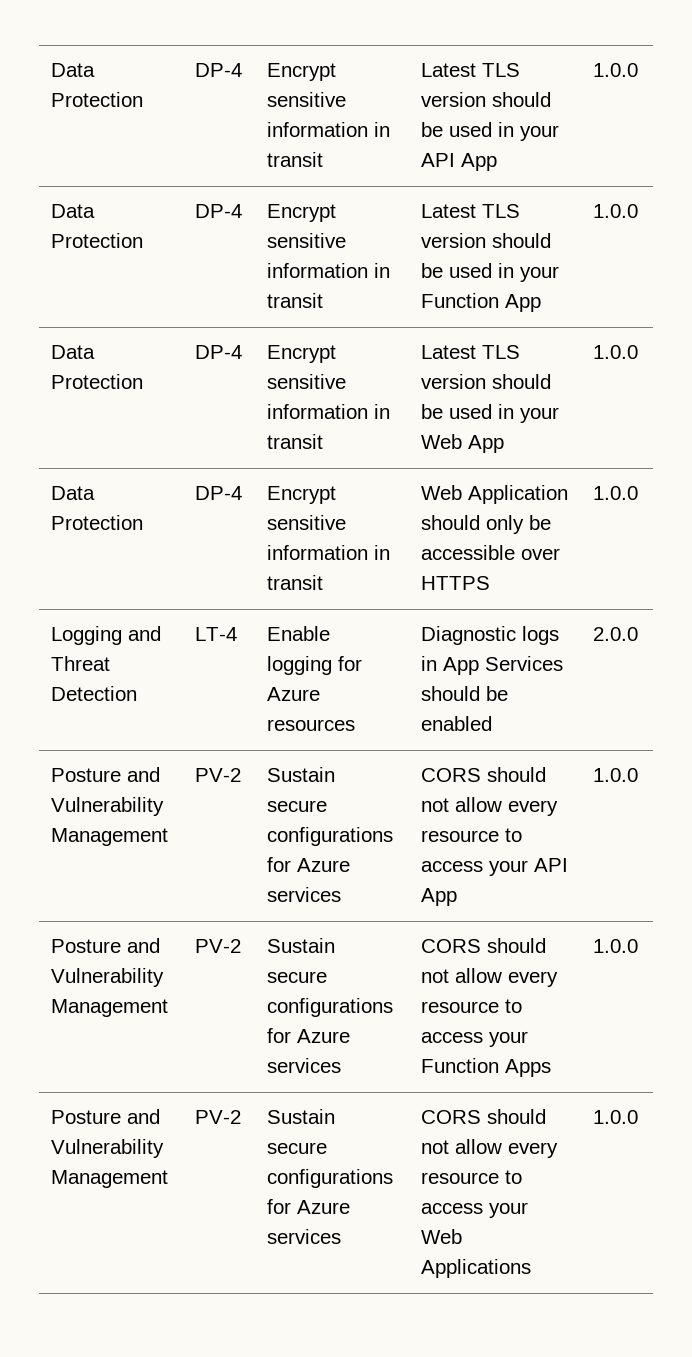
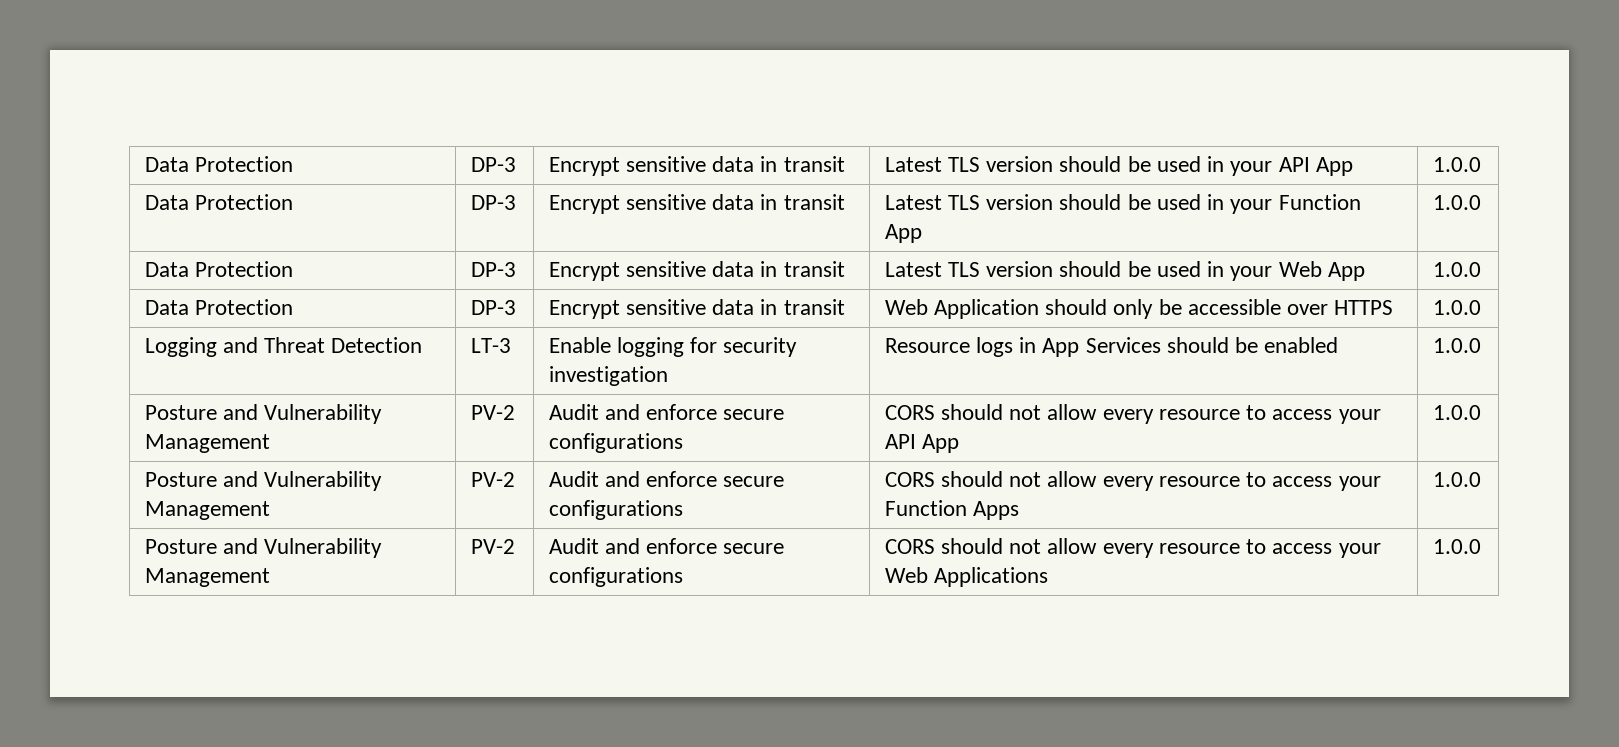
- Data Protection | DP-4 | Encrypt sensitive information in transit | Latest TLS version should be used in your API App | 1.0.0
+ Data Protection | DP-3 | Encrypt sensitive data in transit | Latest TLS version should be used in your API App | 1.0.0
- Data Protection | DP-4 | Encrypt sensitive information in transit | Latest TLS version should be used in your Function App | 1.0.0
+ Data Protection | DP-3 | Encrypt sensitive data in transit | Latest TLS version should be used in your Function App | 1.0.0
- Data Protection | DP-4 | Encrypt sensitive information in transit | Latest TLS version should be used in your Web App | 1.0.0
+ Data Protection | DP-3 | Encrypt sensitive data in transit | Latest TLS version should be used in your Web App | 1.0.0
- Data Protection | DP-4 | Encrypt sensitive information in transit | Web Application should only be accessible over HTTPS | 1.0.0
+ Data Protection | DP-3 | Encrypt sensitive data in transit | Web Application should only be accessible over HTTPS | 1.0.0
- Logging and Threat Detection | LT-4 | Enable logging for Azure resources | Diagnostic logs in App Services should be enabled | 2.0.0
- Posture and Vulnerability Management | PV-2 | Sustain secure configurations for Azure services | CORS should not allow every resource to access your API App | 1.0.0
+ Logging and Threat Detection | LT-3 | Enable logging for security investigation | Resource logs in App Services should be enabled | 1.0.0
+ Posture and Vulnerability Management | PV-2 | Audit and enforce secure configurations | CORS should not allow every resource to access your API App | 1.0.0
- Posture and Vulnerability Management | PV-2 | Sustain secure configurations for Azure services | CORS should not allow every resource to access your Function Apps | 1.0.0
+ Posture and Vulnerability Management | PV-2 | Audit and enforce secure configurations | CORS should not allow every resource to access your Function Apps | 1.0.0
- Posture and Vulnerability Management | PV-2 | Sustain secure configurations for Azure services | CORS should not allow every resource to access your Web Applications | 1.0.0
+ Posture and Vulnerability Management | PV-2 | Audit and enforce secure configurations | CORS should not allow every resource to access your Web Applications | 1.0.0

